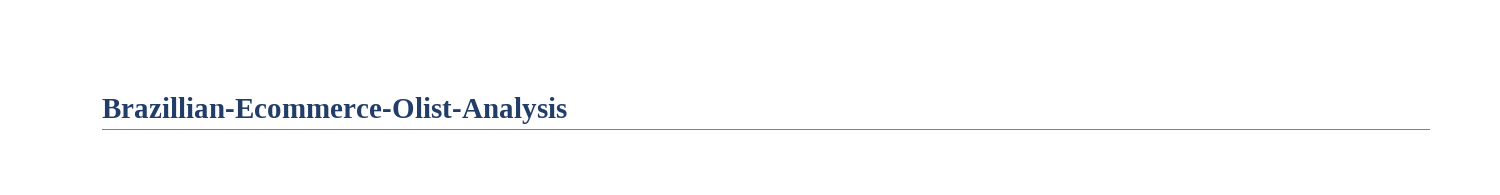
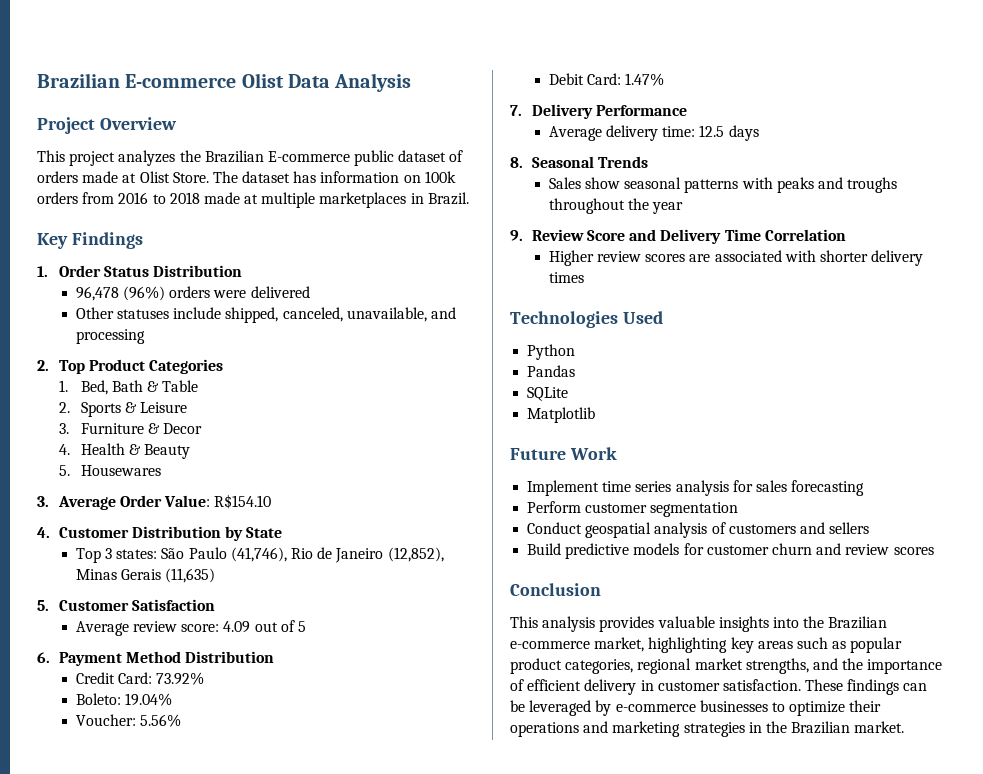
- Brazillian-Ecommerce-Olist-Analysis
+ Brazilian E-commerce Olist Data Analysis
+ Project Overview
+ This project analyzes the Brazilian E-commerce public dataset of orders made at Olist Store. The dataset has information on 100k orders from 2016 to 2018 made at multiple marketplaces in Brazil.
+ Key Findings
+ 1. Order Status Distribution
+ 96,478 (96%) orders were delivered
+ Other statuses include shipped, canceled, unavailable, and processing
+ 2. Top Product Categories
+ 1. Bed, Bath & Table
+ 2. Sports & Leisure
+ 3. Furniture & Decor
+ 4. Health & Beauty
+ 5. Housewares
+ 3. Average Order Value: R$154.10
+ 4. Customer Distribution by State
+ Top 3 states: São Paulo (41,746), Rio de Janeiro (12,852), Minas Gerais (11,635)
+ 5. Customer Satisfaction
+ Average review score: 4.09 out of 5
+ 6. Payment Method Distribution
+ Credit Card: 73.92%
+ Boleto: 19.04%
+ Voucher: 5.56%
+ Debit Card: 1.47%
+ 7. Delivery Performance
+ Average delivery time: 12.5 days
+ 8. Seasonal Trends
+ Sales show seasonal patterns with peaks and troughs throughout the year
+ 9. Review Score and Delivery Time Correlation
+ Higher review scores are associated with shorter delivery times
+ Technologies Used
+ Python
+ Pandas
+ SQLite
+ Matplotlib
+ Future Work
+ Implement time series analysis for sales forecasting
+ Perform customer segmentation
+ Conduct geospatial analysis of customers and sellers
+ Build predictive models for customer churn and review scores
+ Conclusion
+ This analysis provides valuable insights into the Brazilian e-commerce market, highlighting key areas such as popular product categories, regional market strengths, and the importance of efficient delivery in customer satisfaction. These findings can be leveraged by e-commerce businesses to optimize their operations and marketing strategies in the Brazilian market.

